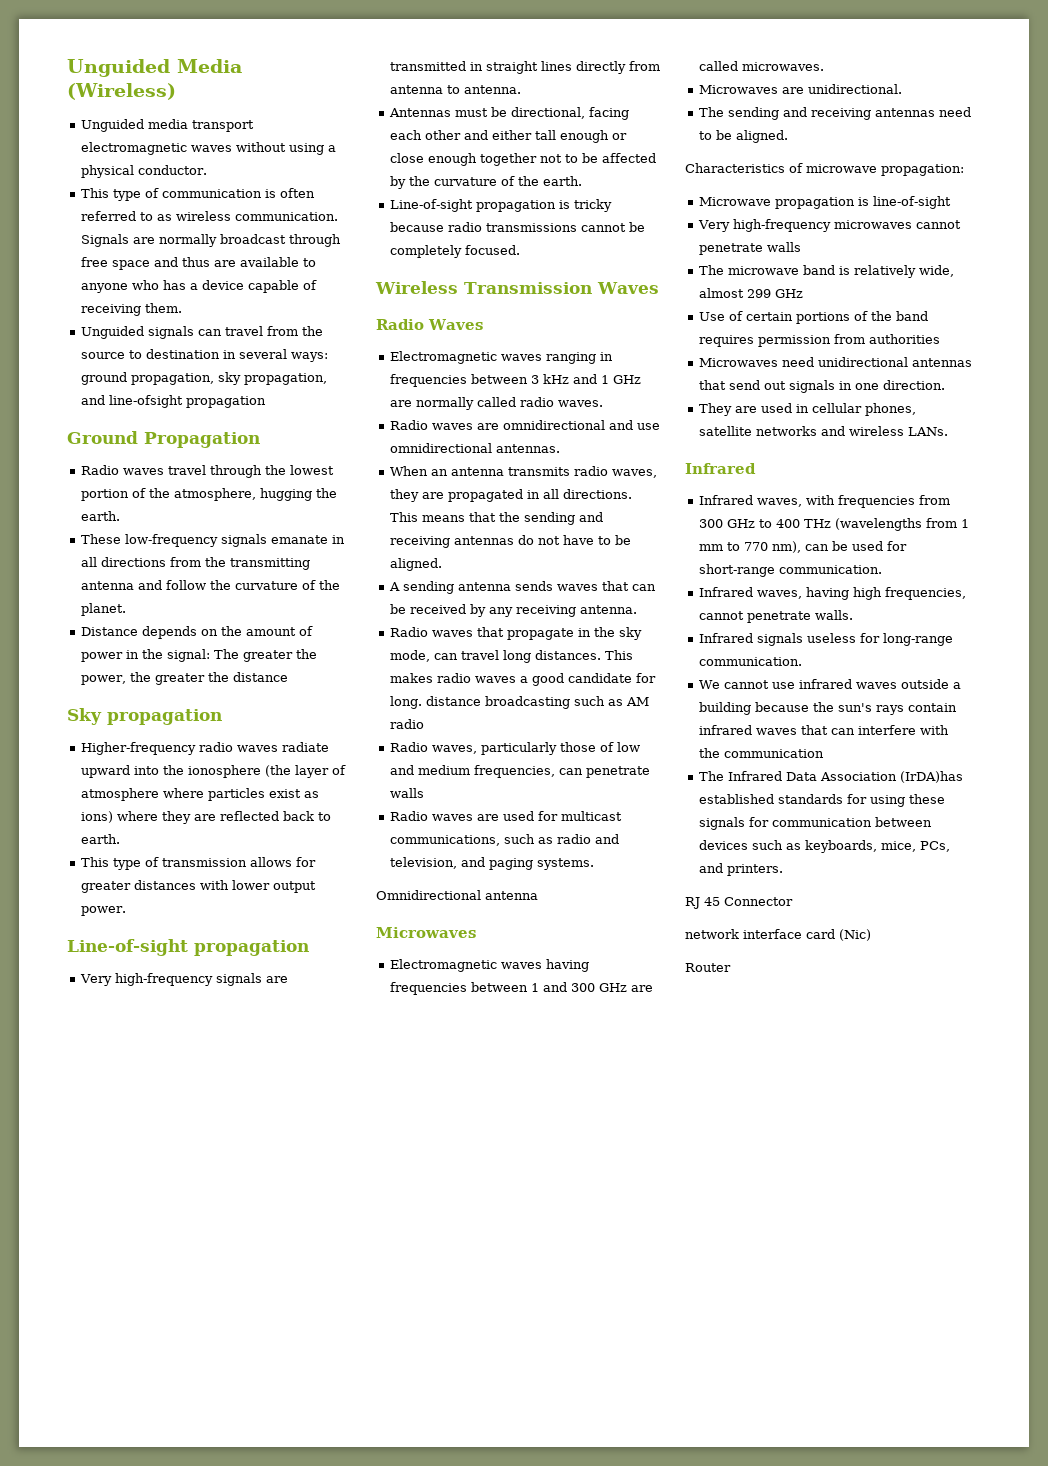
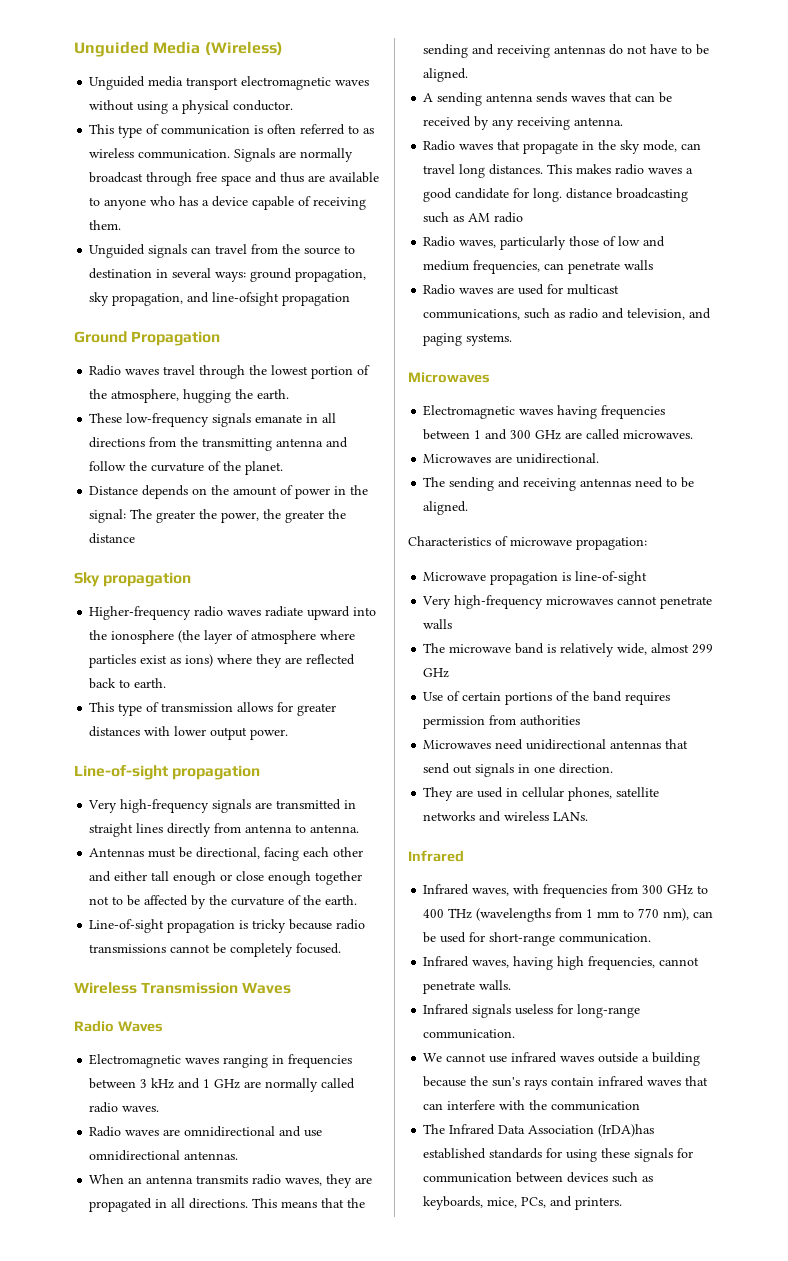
- Omnidirectional antenna
- RJ 45 Connector
- network interface card (Nic)
- Router

